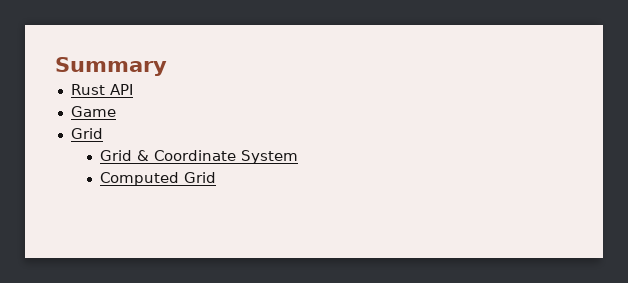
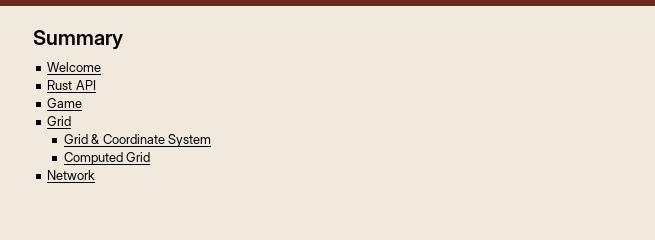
+ Welcome
+ Network

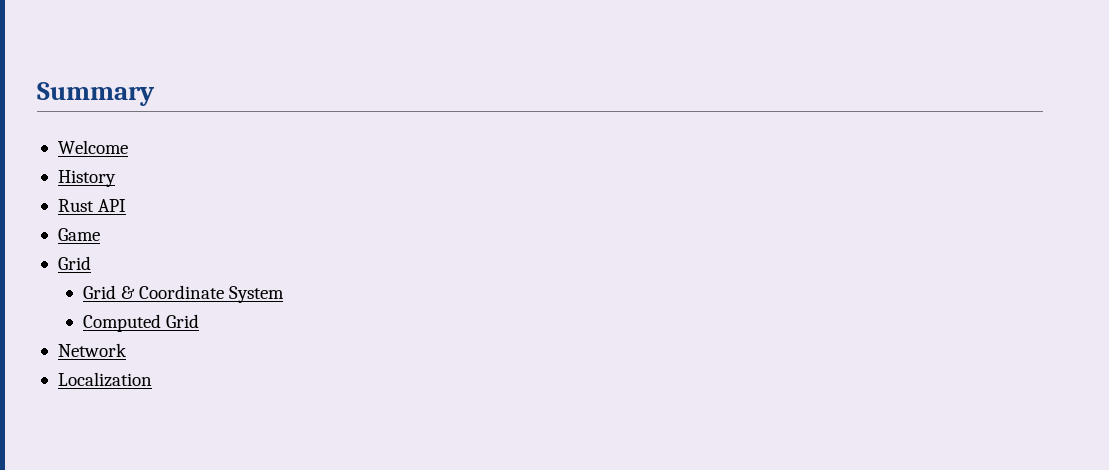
+ History
+ Localization

